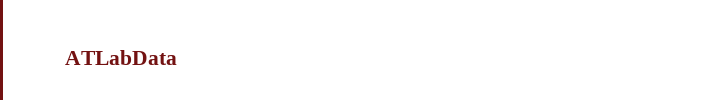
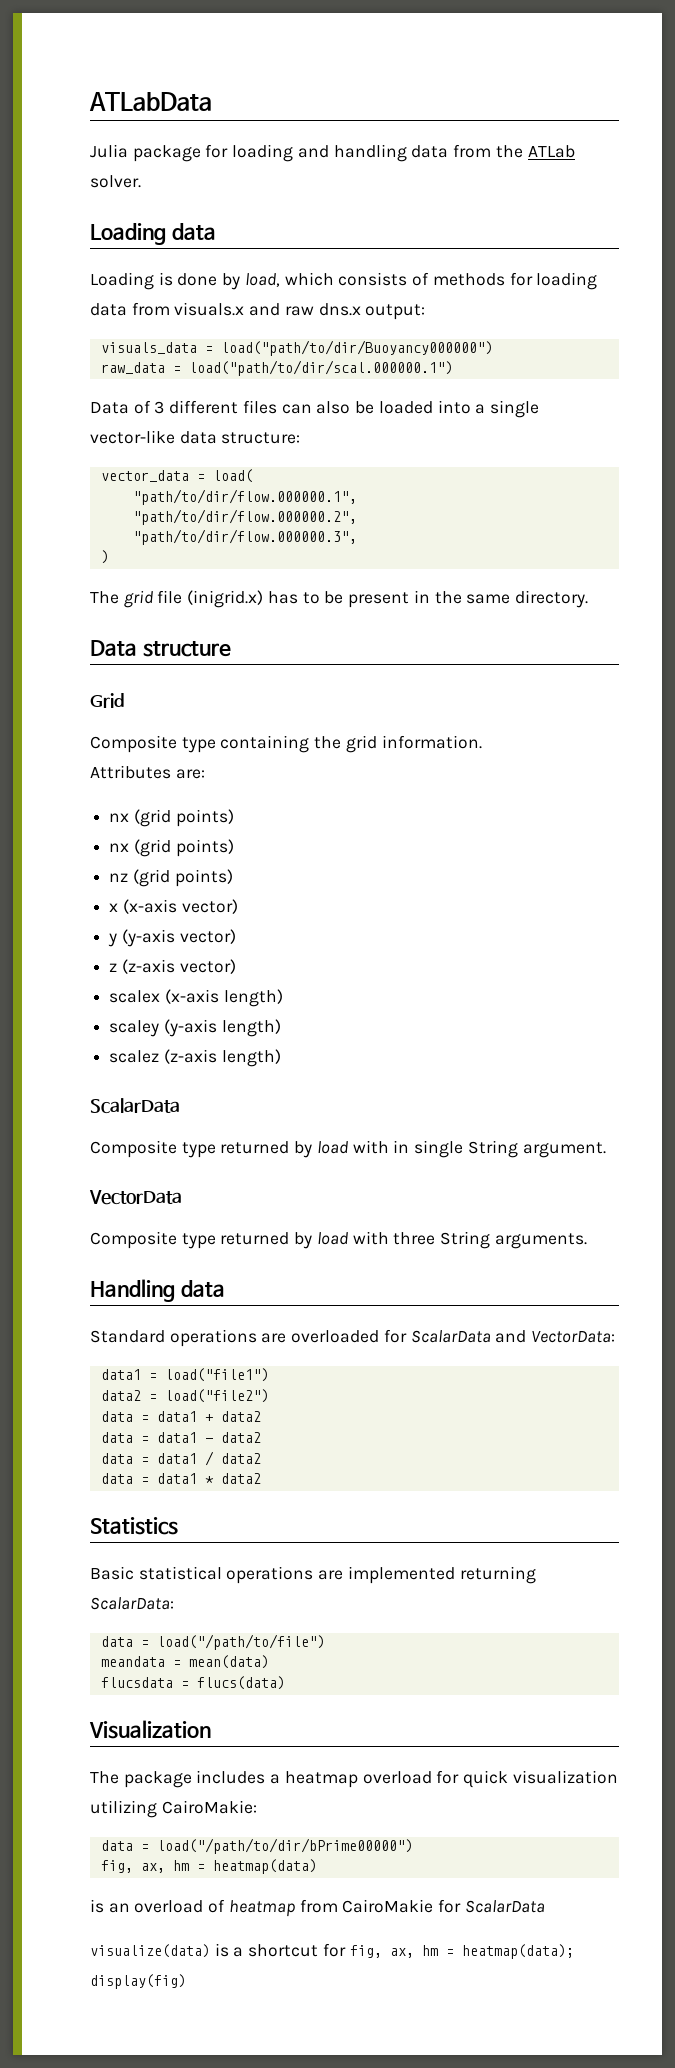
+ Julia package for loading and handling data from the ATLab solver.
+ Loading data
+ Loading is done by load, which consists of methods for loading data from visuals.x and raw dns.x output:
+ visuals_data = load("path/to/dir/Buoyancy000000")
+ raw_data = load("path/to/dir/scal.000000.1")
+ Data of 3 different files can also be loaded into a single vector-like data structure:
+ vector_data = load(
+ "path/to/dir/flow.000000.1",
+ "path/to/dir/flow.000000.2",
+ "path/to/dir/flow.000000.3",
+ )
+ The grid file (inigrid.x) has to be present in the same directory.
+ Data structure
+ Grid
+ Composite type containing the grid information.
+ Attributes are:
+ nx (grid points)
+ nx (grid points)
+ nz (grid points)
+ x (x-axis vector)
+ y (y-axis vector)
+ z (z-axis vector)
+ scalex (x-axis length)
+ scaley (y-axis length)
+ scalez (z-axis length)
+ ScalarData
+ Composite type returned by load with in single String argument.
+ VectorData
+ Composite type returned by load with three String arguments.
+ Handling data
+ Standard operations are overloaded for ScalarData and VectorData:
+ data1 = load("file1")
+ data2 = load("file2")
+ data = data1 + data2
+ data = data1 - data2
+ data = data1 / data2
+ data = data1 * data2
+ Statistics
+ Basic statistical operations are implemented returning ScalarData:
+ data = load("/path/to/file")
+ meandata = mean(data)
+ flucsdata = flucs(data)
+ Visualization
+ The package includes a heatmap overload for quick visualization utilizing CairoMakie:
+ data = load("/path/to/dir/bPrime00000")
+ fig, ax, hm = heatmap(data)
+ is an overload of heatmap from CairoMakie for ScalarData
+ visualize(data) is a shortcut for fig, ax, hm = heatmap(data); display(fig)

